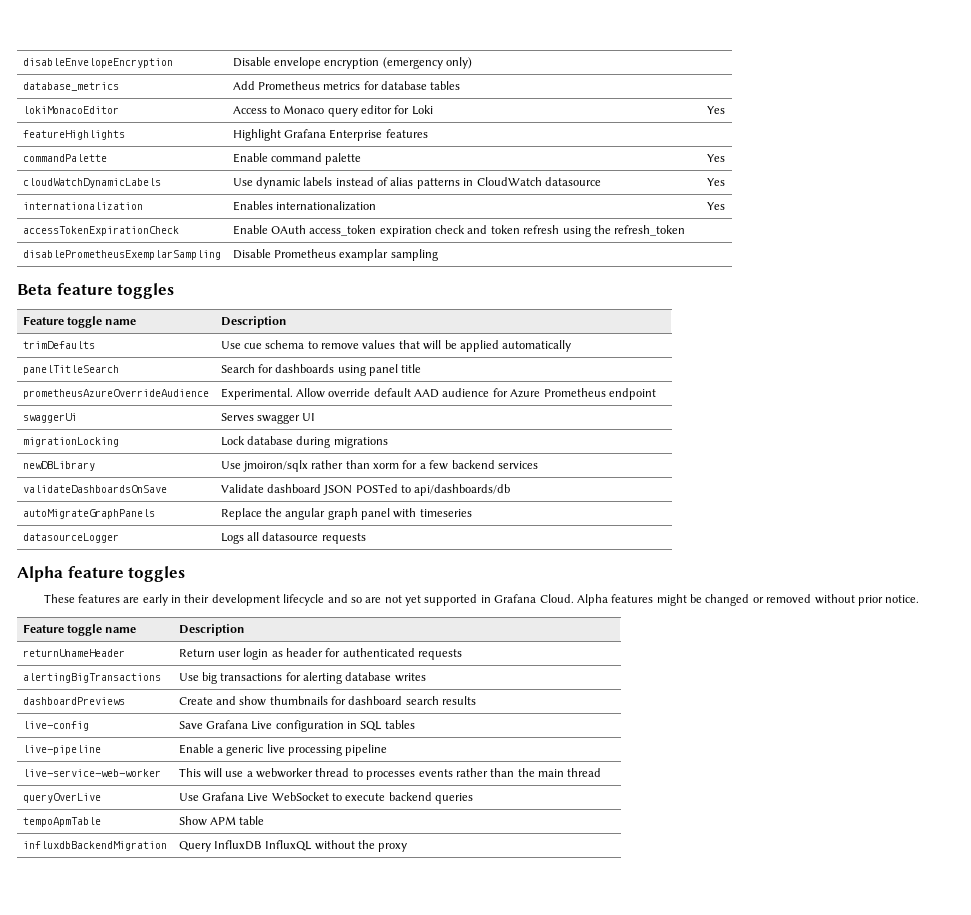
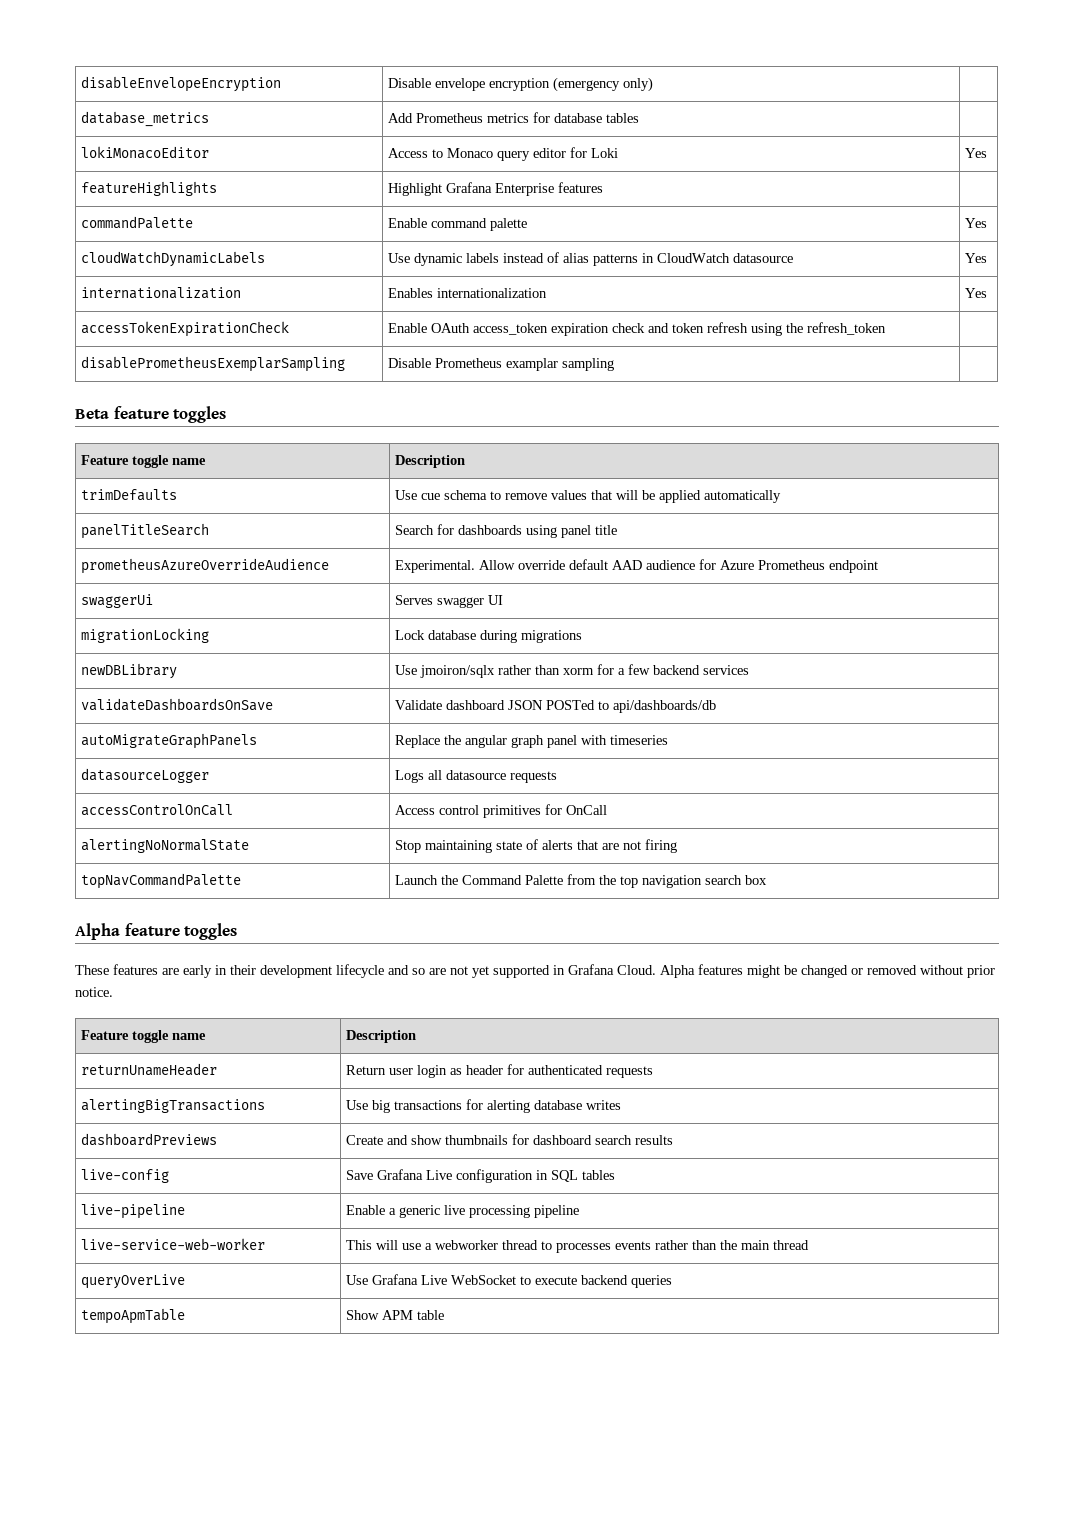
+ accessControlOnCall | Access control primitives for OnCall
+ alertingNoNormalState | Stop maintaining state of alerts that are not firing
+ topNavCommandPalette | Launch the Command Palette from the top navigation search box
- influxdbBackendMigration | Query InfluxDB InfluxQL without the proxy

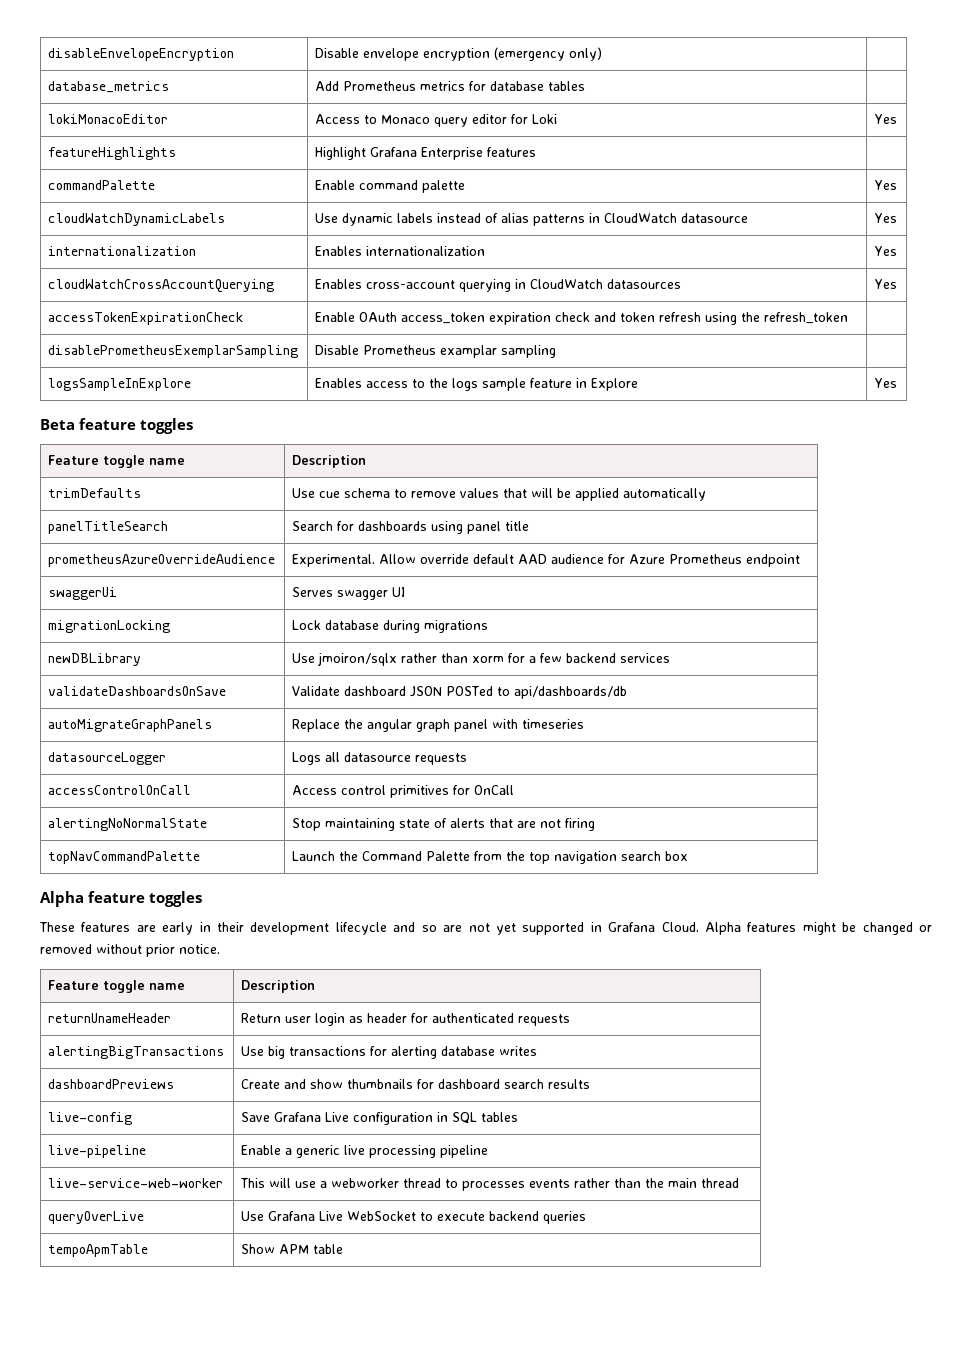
+ cloudWatchCrossAccountQuerying | Enables cross-account querying in CloudWatch datasources | Yes
+ logsSampleInExplore | Enables access to the logs sample feature in Explore | Yes

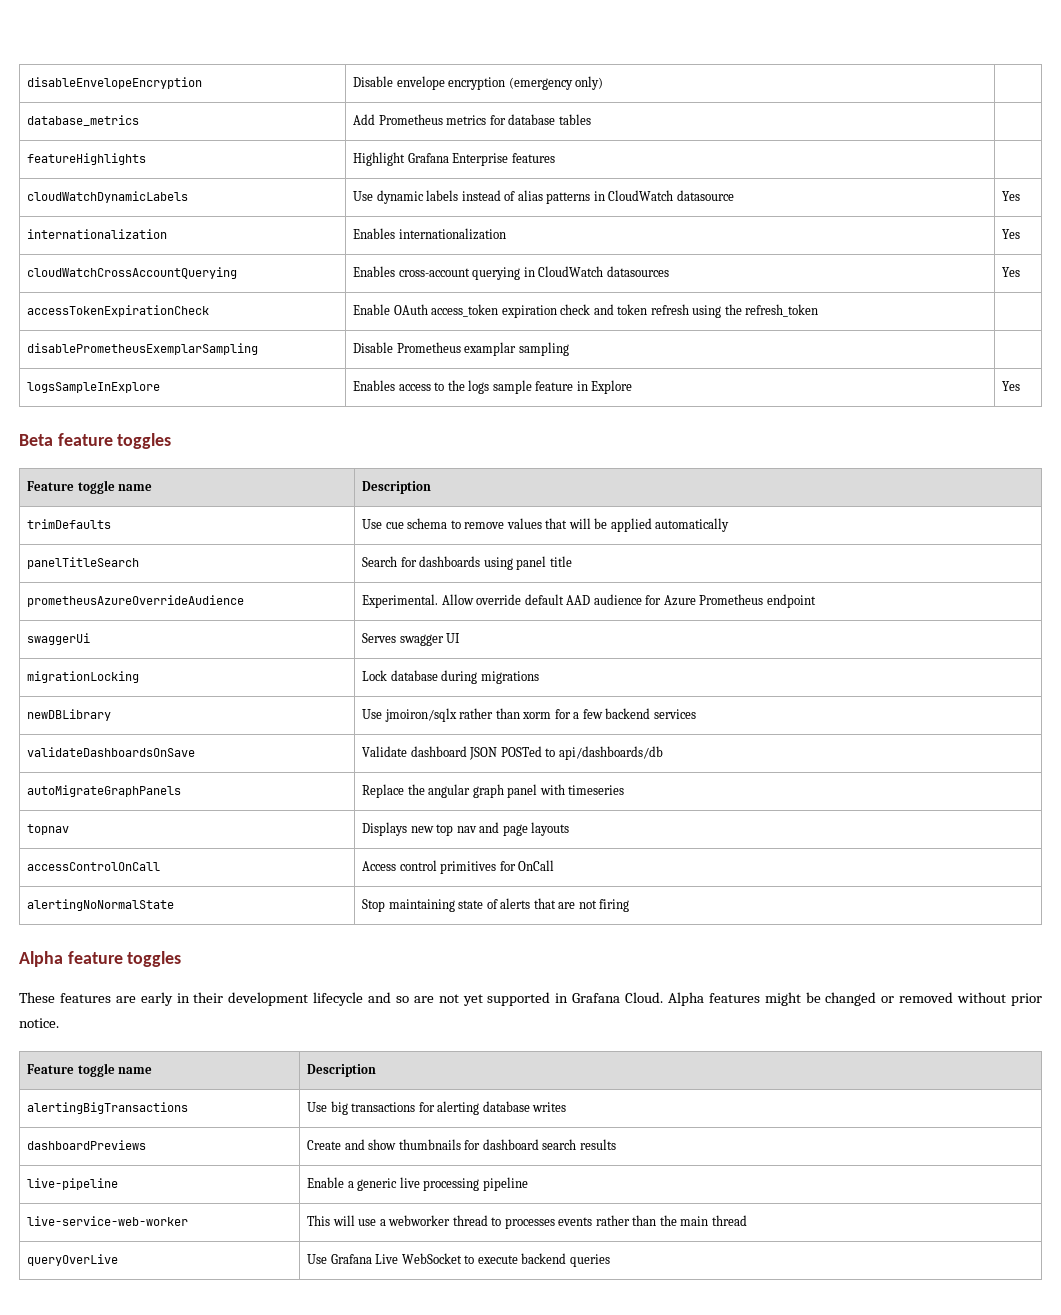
- lokiMonacoEditor | Access to Monaco query editor for Loki | Yes
- commandPalette | Enable command palette | Yes
- datasourceLogger | Logs all datasource requests
+ topnav | Displays new top nav and page layouts
- topNavCommandPalette | Launch the Command Palette from the top navigation search box
- returnUnameHeader | Return user login as header for authenticated requests
- live-config | Save Grafana Live configuration in SQL tables
- tempoApmTable | Show APM table

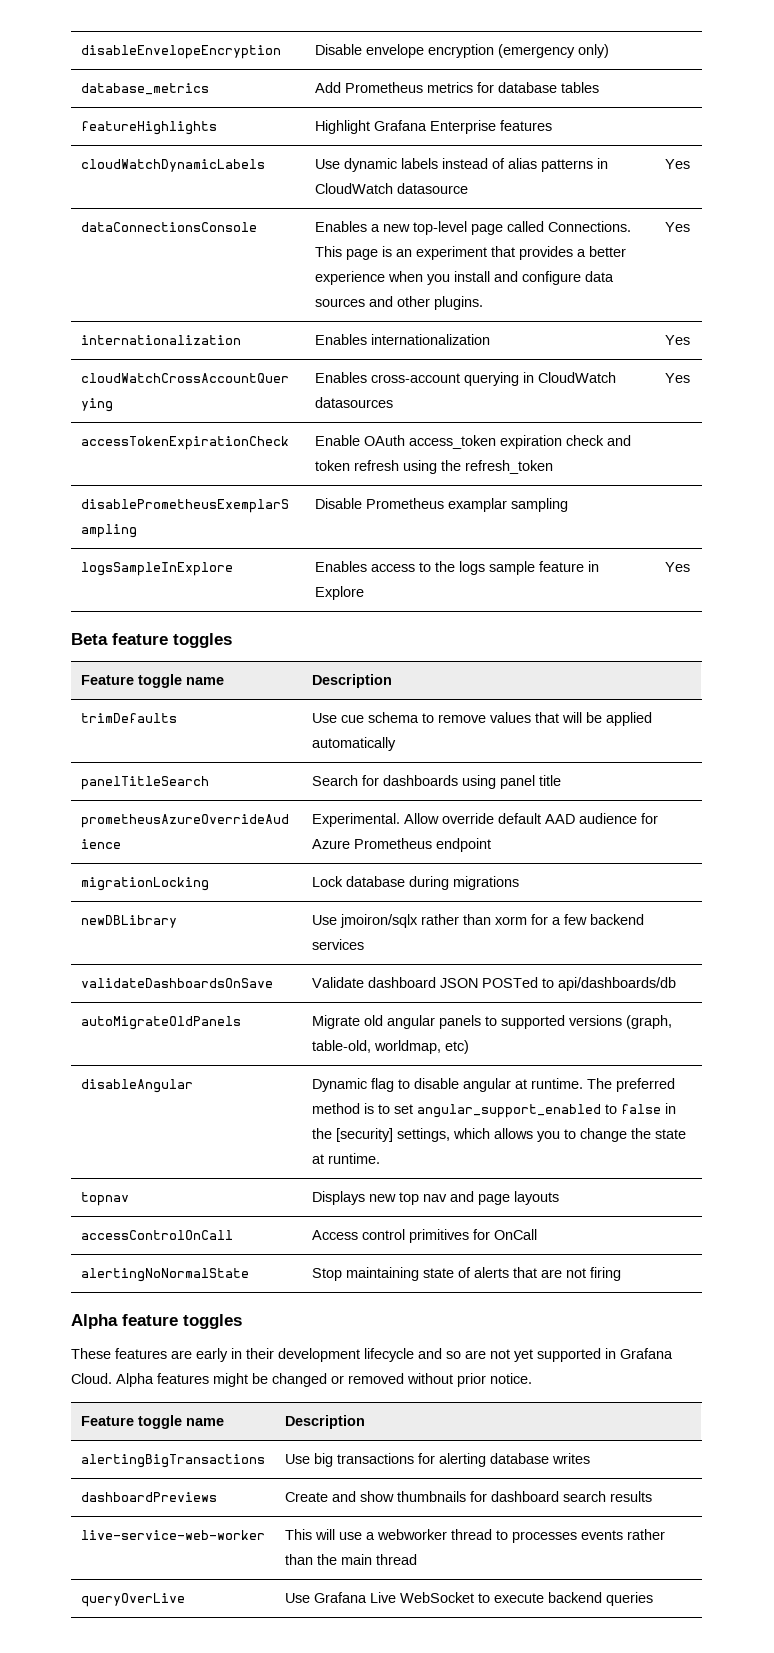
+ dataConnectionsConsole | Enables a new top-level page called Connections. This page is an experiment that provides a better experience when you install and configure data sources and other plugins. | Yes
- swaggerUi | Serves swagger UI
- autoMigrateGraphPanels | Replace the angular graph panel with timeseries
+ autoMigrateOldPanels | Migrate old angular panels to supported versions (graph, table-old, worldmap, etc)
+ disableAngular | Dynamic flag to disable angular at runtime. The preferred method is to set angular_support_enabled to false in the [security] settings, which allows you to change the state at runtime.
- live-pipeline | Enable a generic live processing pipeline

